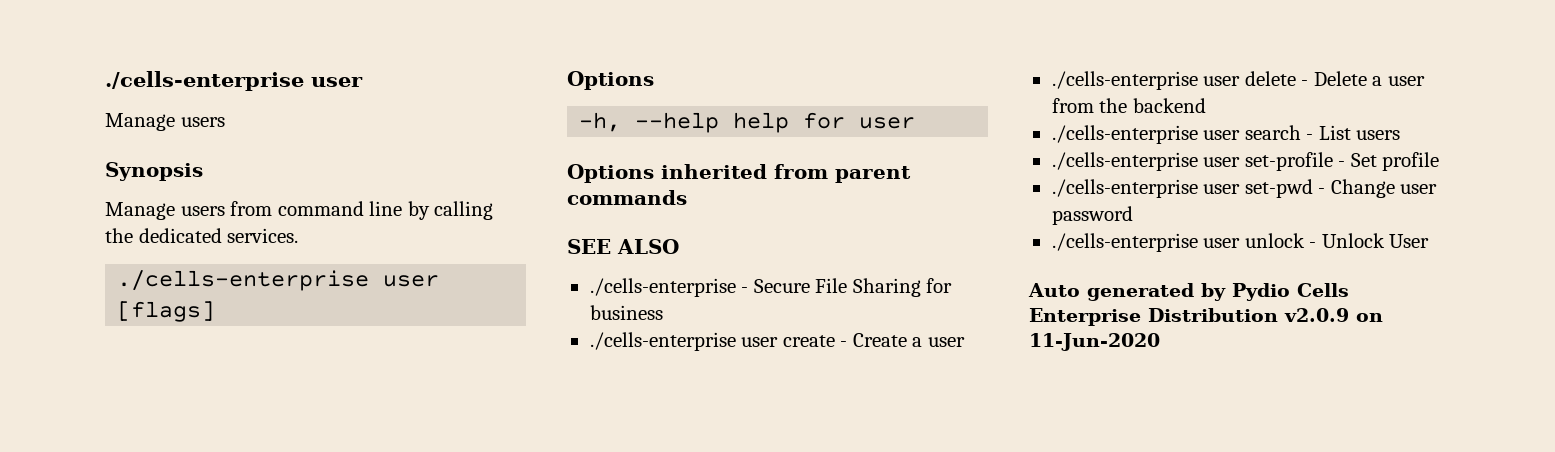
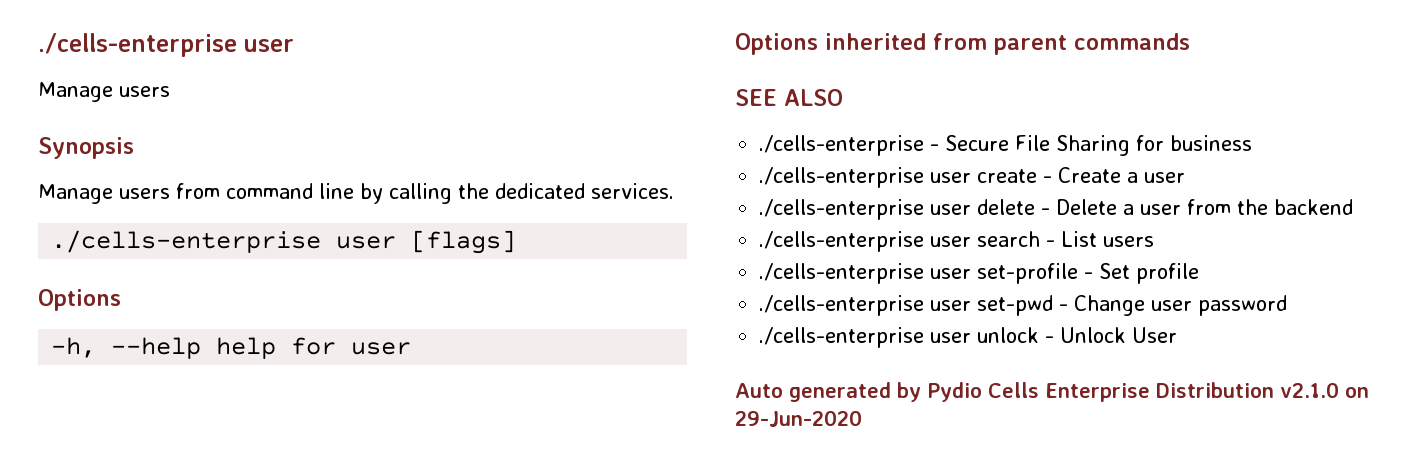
- Auto generated by Pydio Cells Enterprise Distribution v2.0.9 on 11-Jun-2020
+ Auto generated by Pydio Cells Enterprise Distribution v2.1.0 on 29-Jun-2020

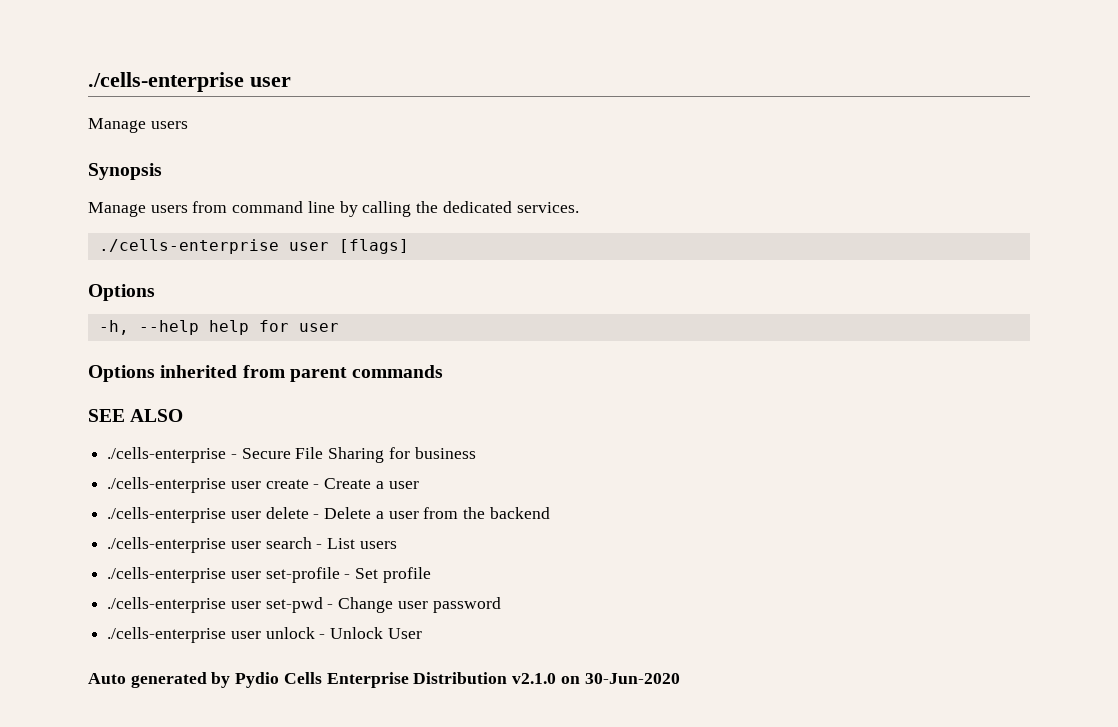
- Auto generated by Pydio Cells Enterprise Distribution v2.1.0 on 29-Jun-2020
+ Auto generated by Pydio Cells Enterprise Distribution v2.1.0 on 30-Jun-2020

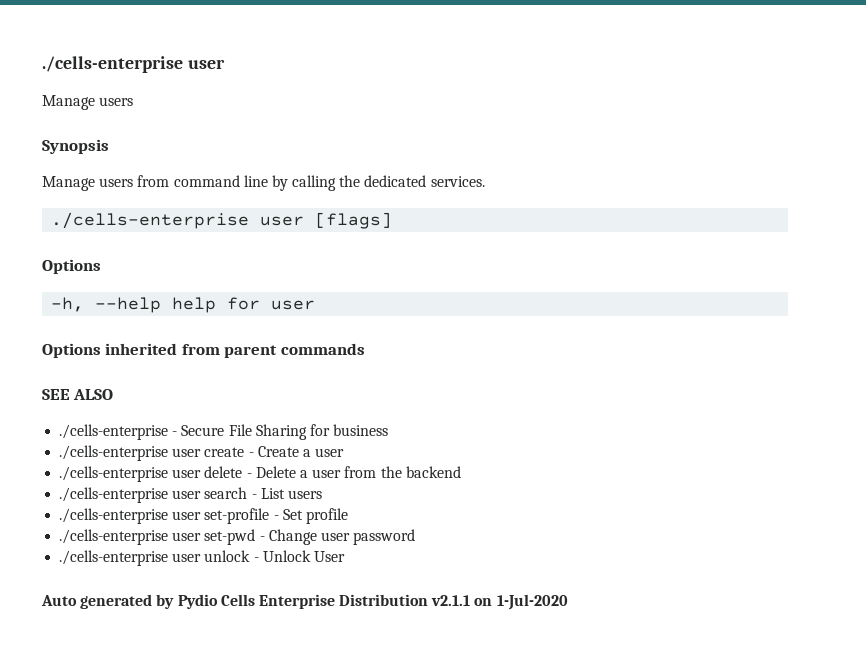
- Auto generated by Pydio Cells Enterprise Distribution v2.1.0 on 30-Jun-2020
+ Auto generated by Pydio Cells Enterprise Distribution v2.1.1 on 1-Jul-2020

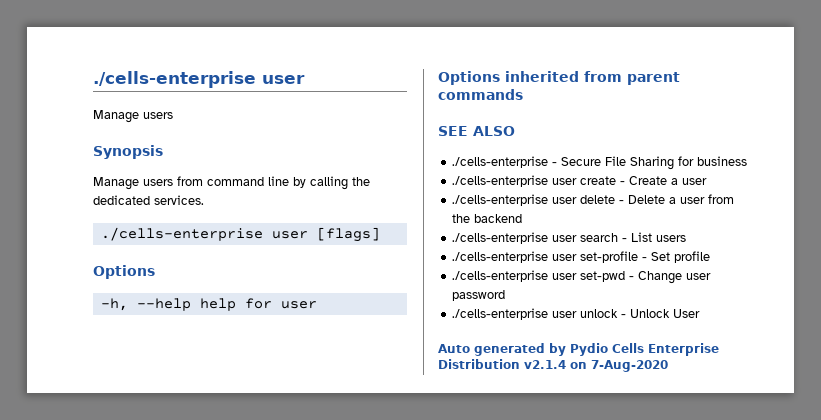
- Auto generated by Pydio Cells Enterprise Distribution v2.1.1 on 1-Jul-2020
+ Auto generated by Pydio Cells Enterprise Distribution v2.1.4 on 7-Aug-2020

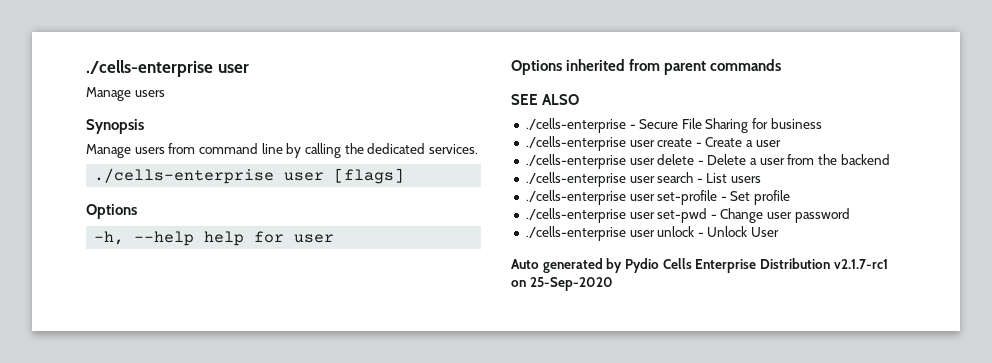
- Auto generated by Pydio Cells Enterprise Distribution v2.1.4 on 7-Aug-2020
+ Auto generated by Pydio Cells Enterprise Distribution v2.1.7-rc1 on 25-Sep-2020

